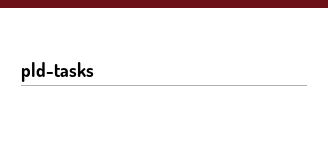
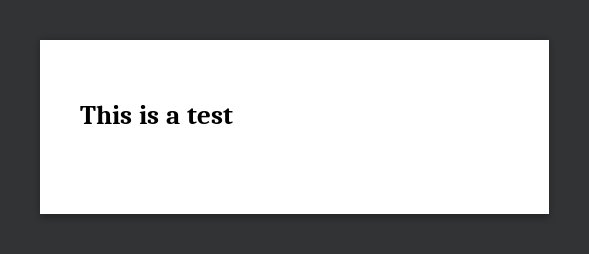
- pld-tasks
+ This is a test

